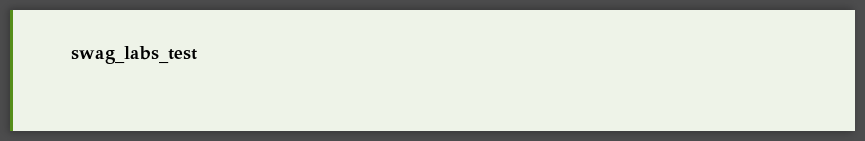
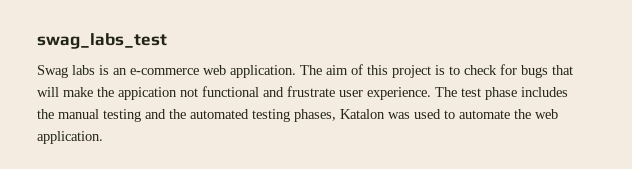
+ Swag labs is an e-commerce web application. The aim of this project is to check for bugs that will make the appication not functional and frustrate user experience. The test phase includes the manual testing and the automated testing phases, Katalon was used to automate the web application.

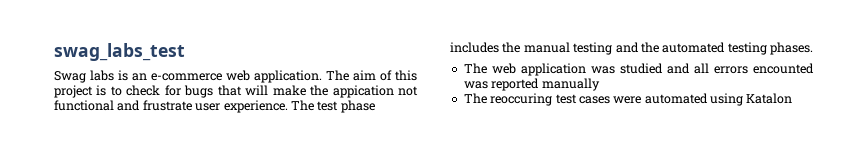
- The test phase includes the manual testing and the automated testing phases, Katalon was used to automate the web application.
+ The test phase includes the manual testing and the automated testing phases.
+ The web application was studied and all errors encounted was reported manually
+ The reoccuring test cases were automated using Katalon

